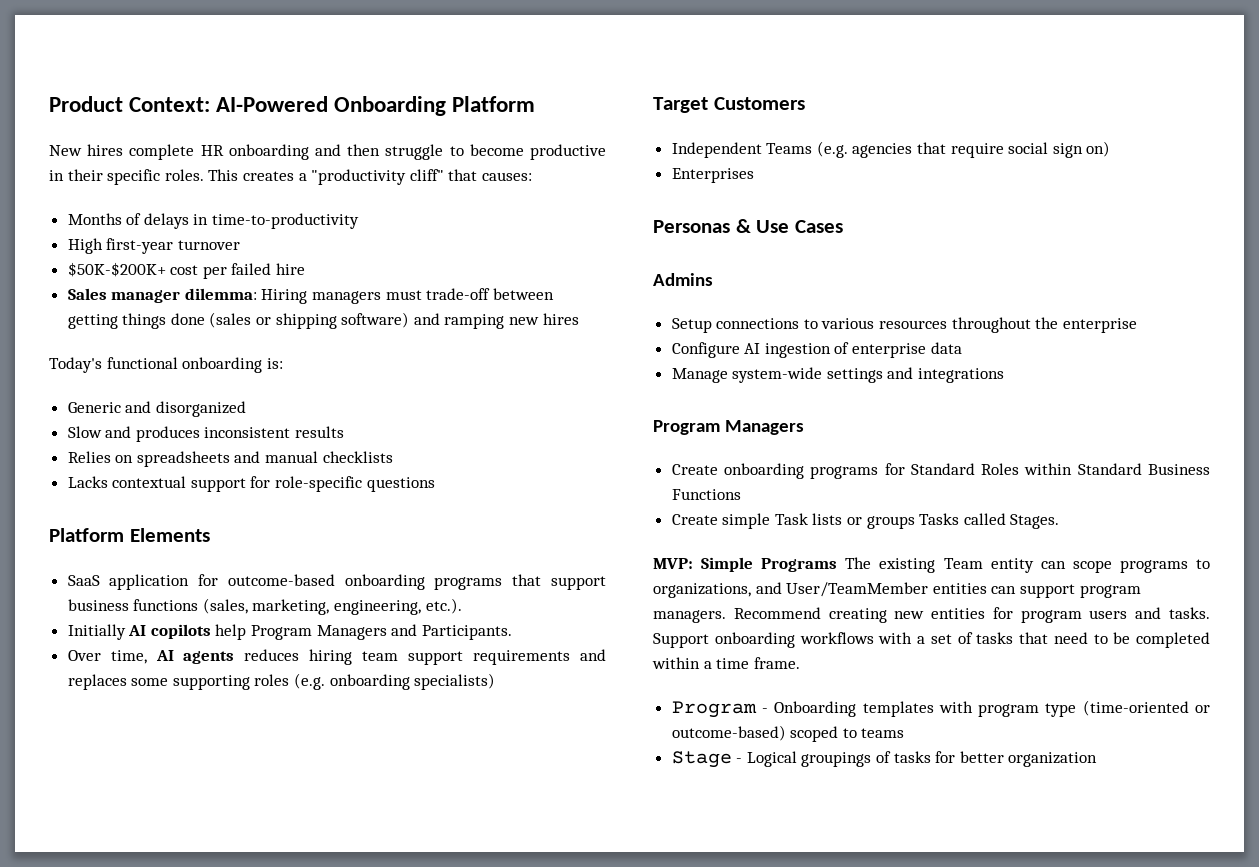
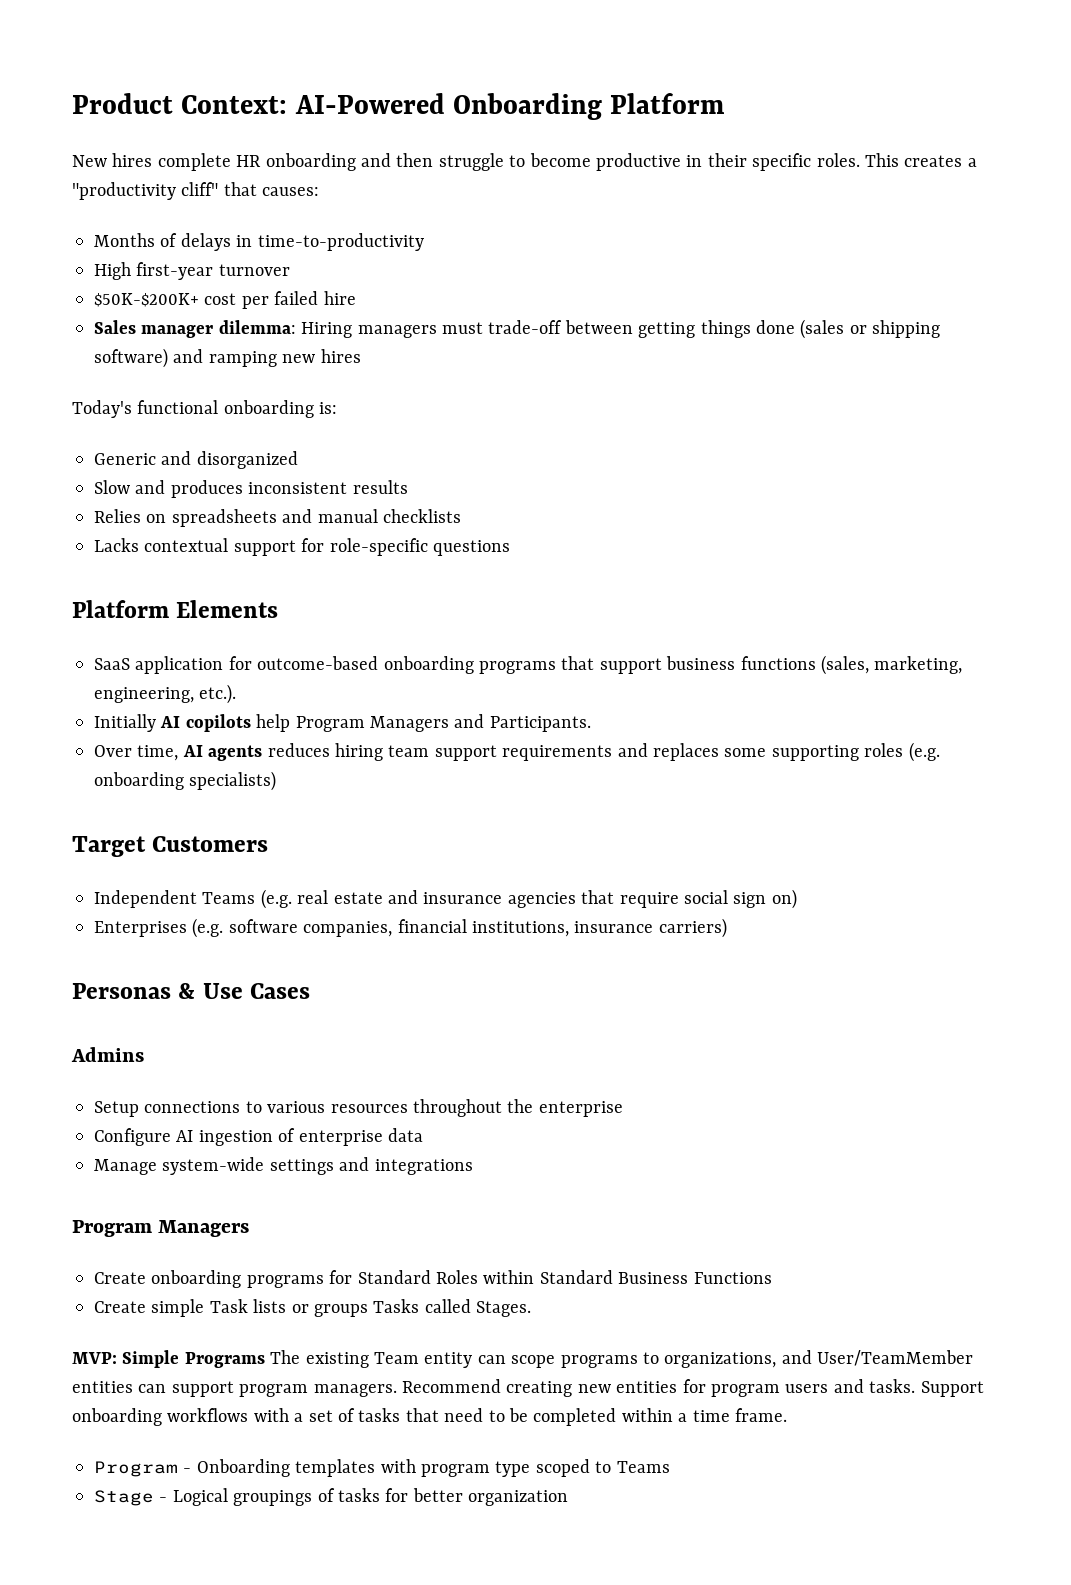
- Independent Teams (e.g. agencies that require social sign on)
+ Independent Teams (e.g. real estate and insurance agencies that require social sign on)
- Enterprises
+ Enterprises (e.g. software companies, financial institutions, insurance carriers)
- Program - Onboarding templates with program type (time-oriented or outcome-based) scoped to teams
+ Program - Onboarding templates with program type scoped to Teams

